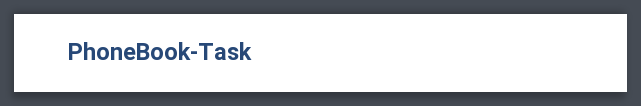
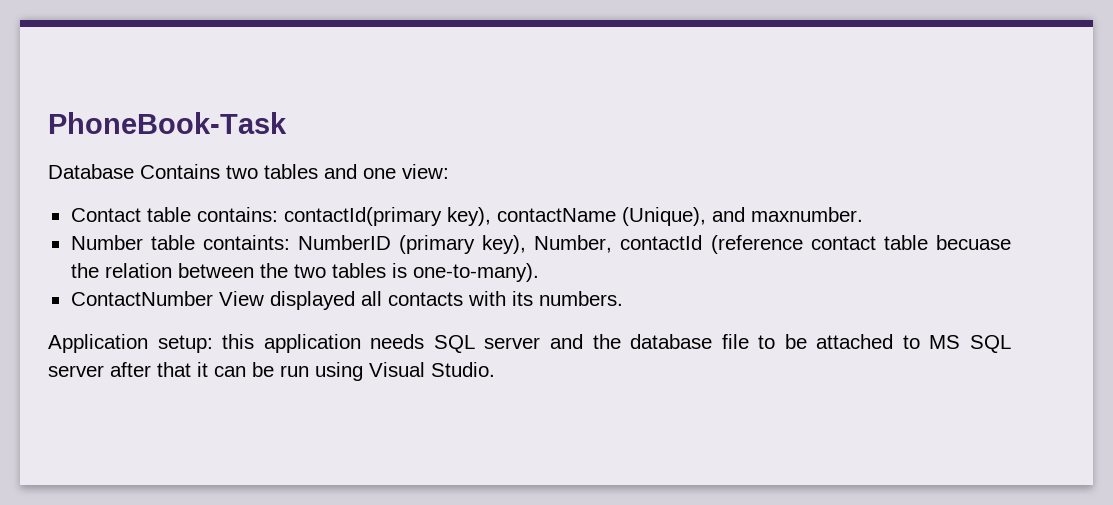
+ Database Contains two tables and one view:
+ Contact table contains: contactId(primary key), contactName (Unique), and maxnumber.
+ Number table containts: NumberID (primary key), Number, contactId (reference contact table becuase the relation between the two tables is one-to-many).
+ ContactNumber View displayed all contacts with its numbers.
+ Application setup: this application needs SQL server and the database file to be attached to MS SQL server after that it can be run using Visual Studio.

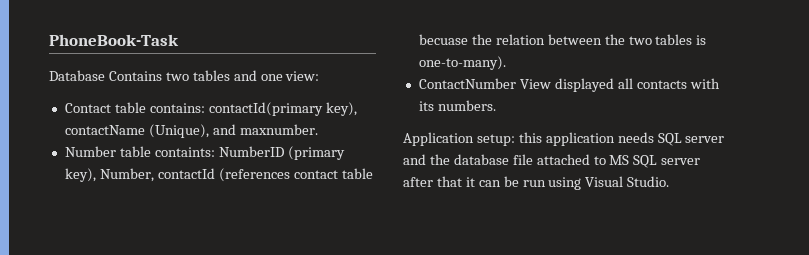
- Number table containts: NumberID (primary key), Number, contactId (reference contact table becuase the relation between the two tables is one-to-many).
+ Number table containts: NumberID (primary key), Number, contactId (references contact table becuase the relation between the two tables is one-to-many).
- Application setup: this application needs SQL server and the database file to be attached to MS SQL server after that it can be run using Visual Studio.
+ Application setup: this application needs SQL server and the database file attached to MS SQL server after that it can be run using Visual Studio.

